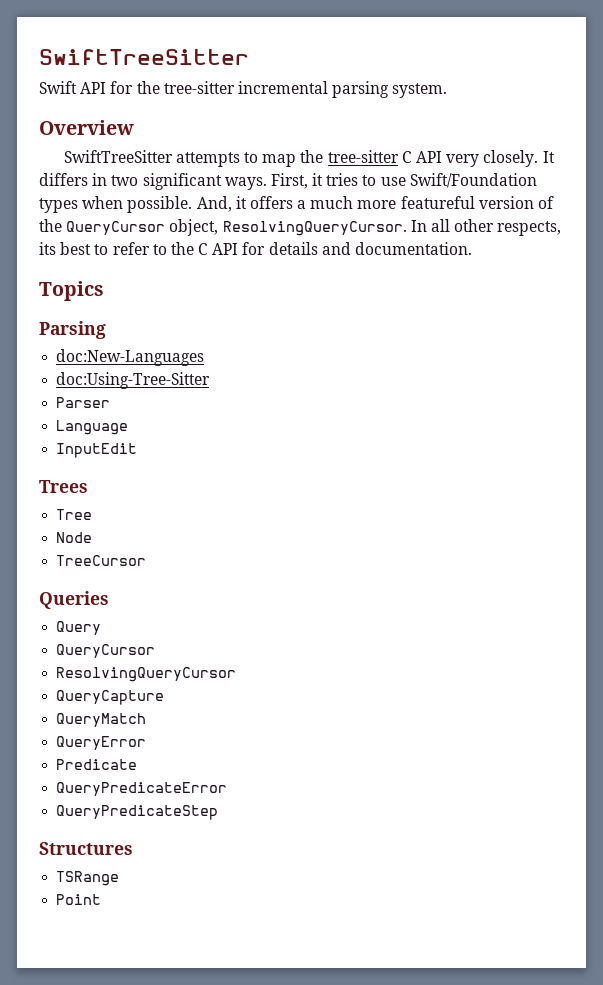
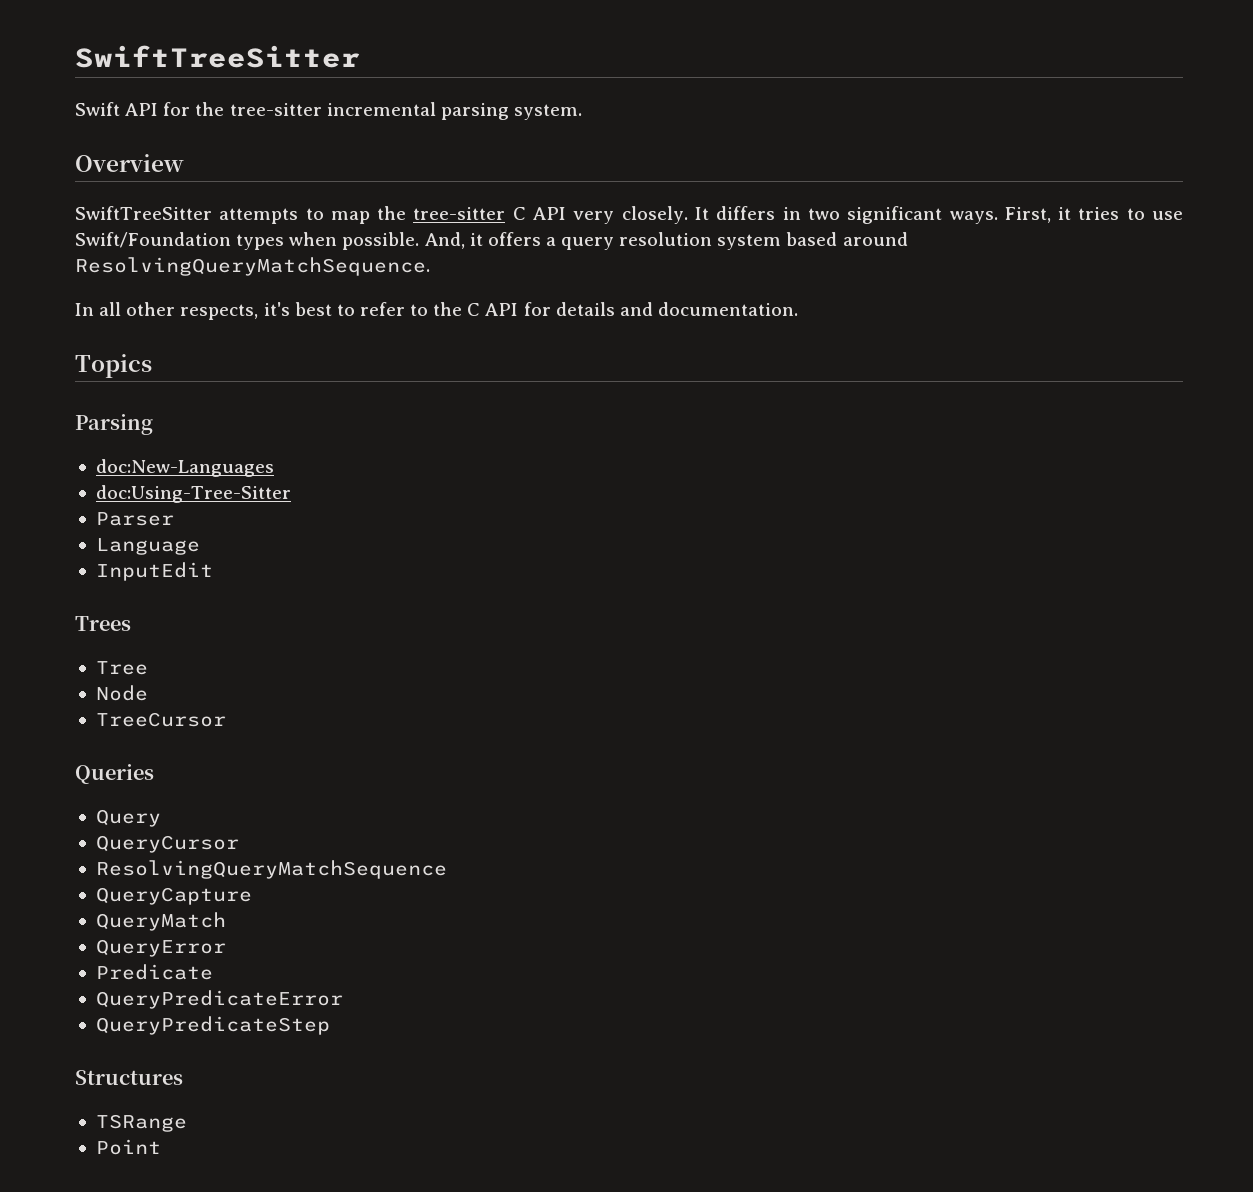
- And, it offers a much more featureful version of the QueryCursor object, ResolvingQueryCursor. In all other respects, its best to refer to the C API for details and documentation.
+ And, it offers a query resolution system based around ResolvingQueryMatchSequence.
+ In all other respects, it's best to refer to the C API for details and documentation.
- ResolvingQueryCursor
+ ResolvingQueryMatchSequence

